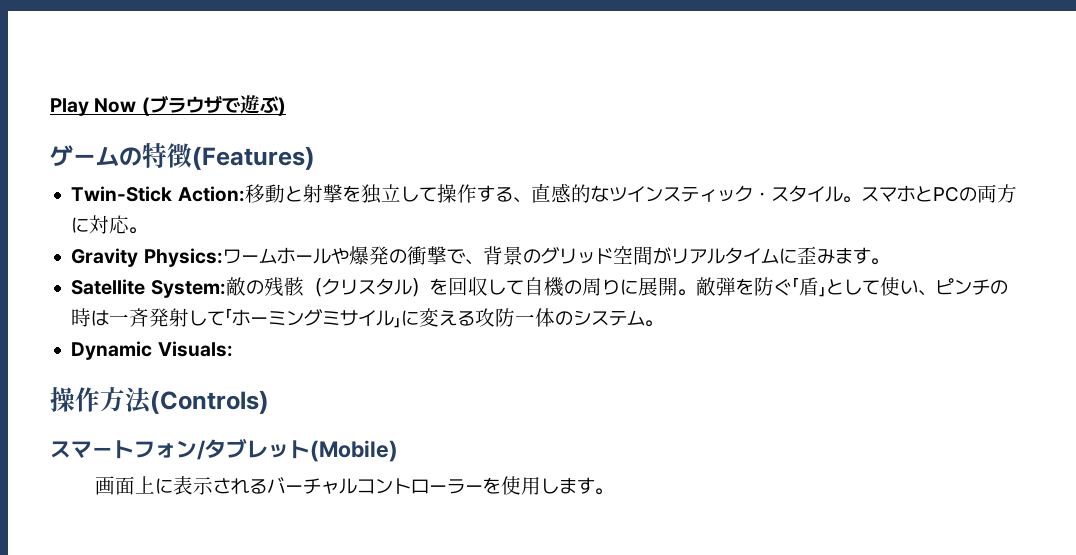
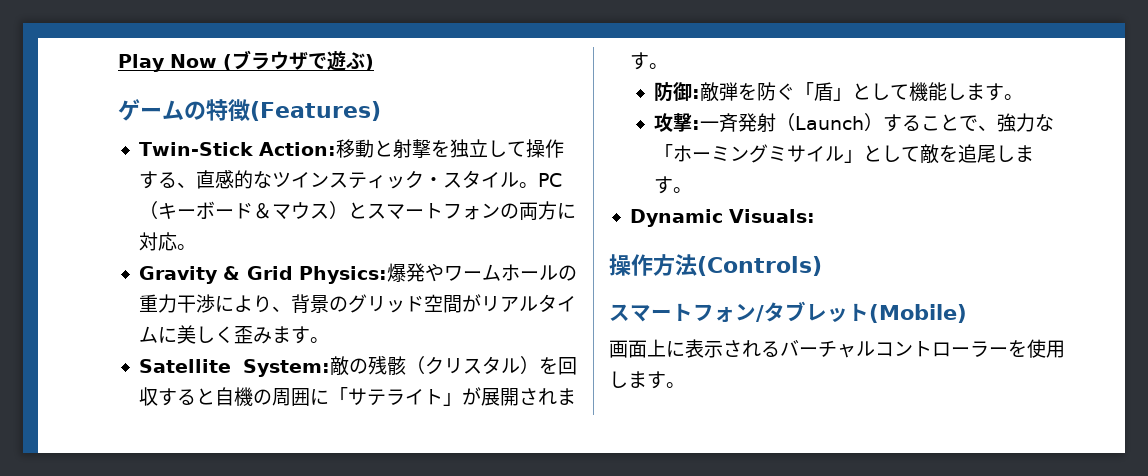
- スマホとPCの両方に対応。
+ PC（キーボード＆マウス）とスマートフォンの両方に対応。
- Gravity Physics:ワームホールや爆発の衝撃で、背景のグリッド空間がリアルタイムに歪みます。
+ Gravity & Grid Physics:爆発やワームホールの重力干渉により、背景のグリッド空間がリアルタイムに美しく歪みます。
- Satellite System:敵の残骸（クリスタル）を回収して自機の周りに展開。敵弾を防ぐ「盾」として使い、ピンチの時は一斉発射して「ホーミングミサイル」に変える攻防一体のシステム。
+ Satellite System:敵の残骸（クリスタル）を回収すると自機の周囲に「サテライト」が展開されます。
+ 防御:敵弾を防ぐ「盾」として機能します。
+ 攻撃:一斉発射（Launch）することで、強力な「ホーミングミサイル」として敵を追尾します。

